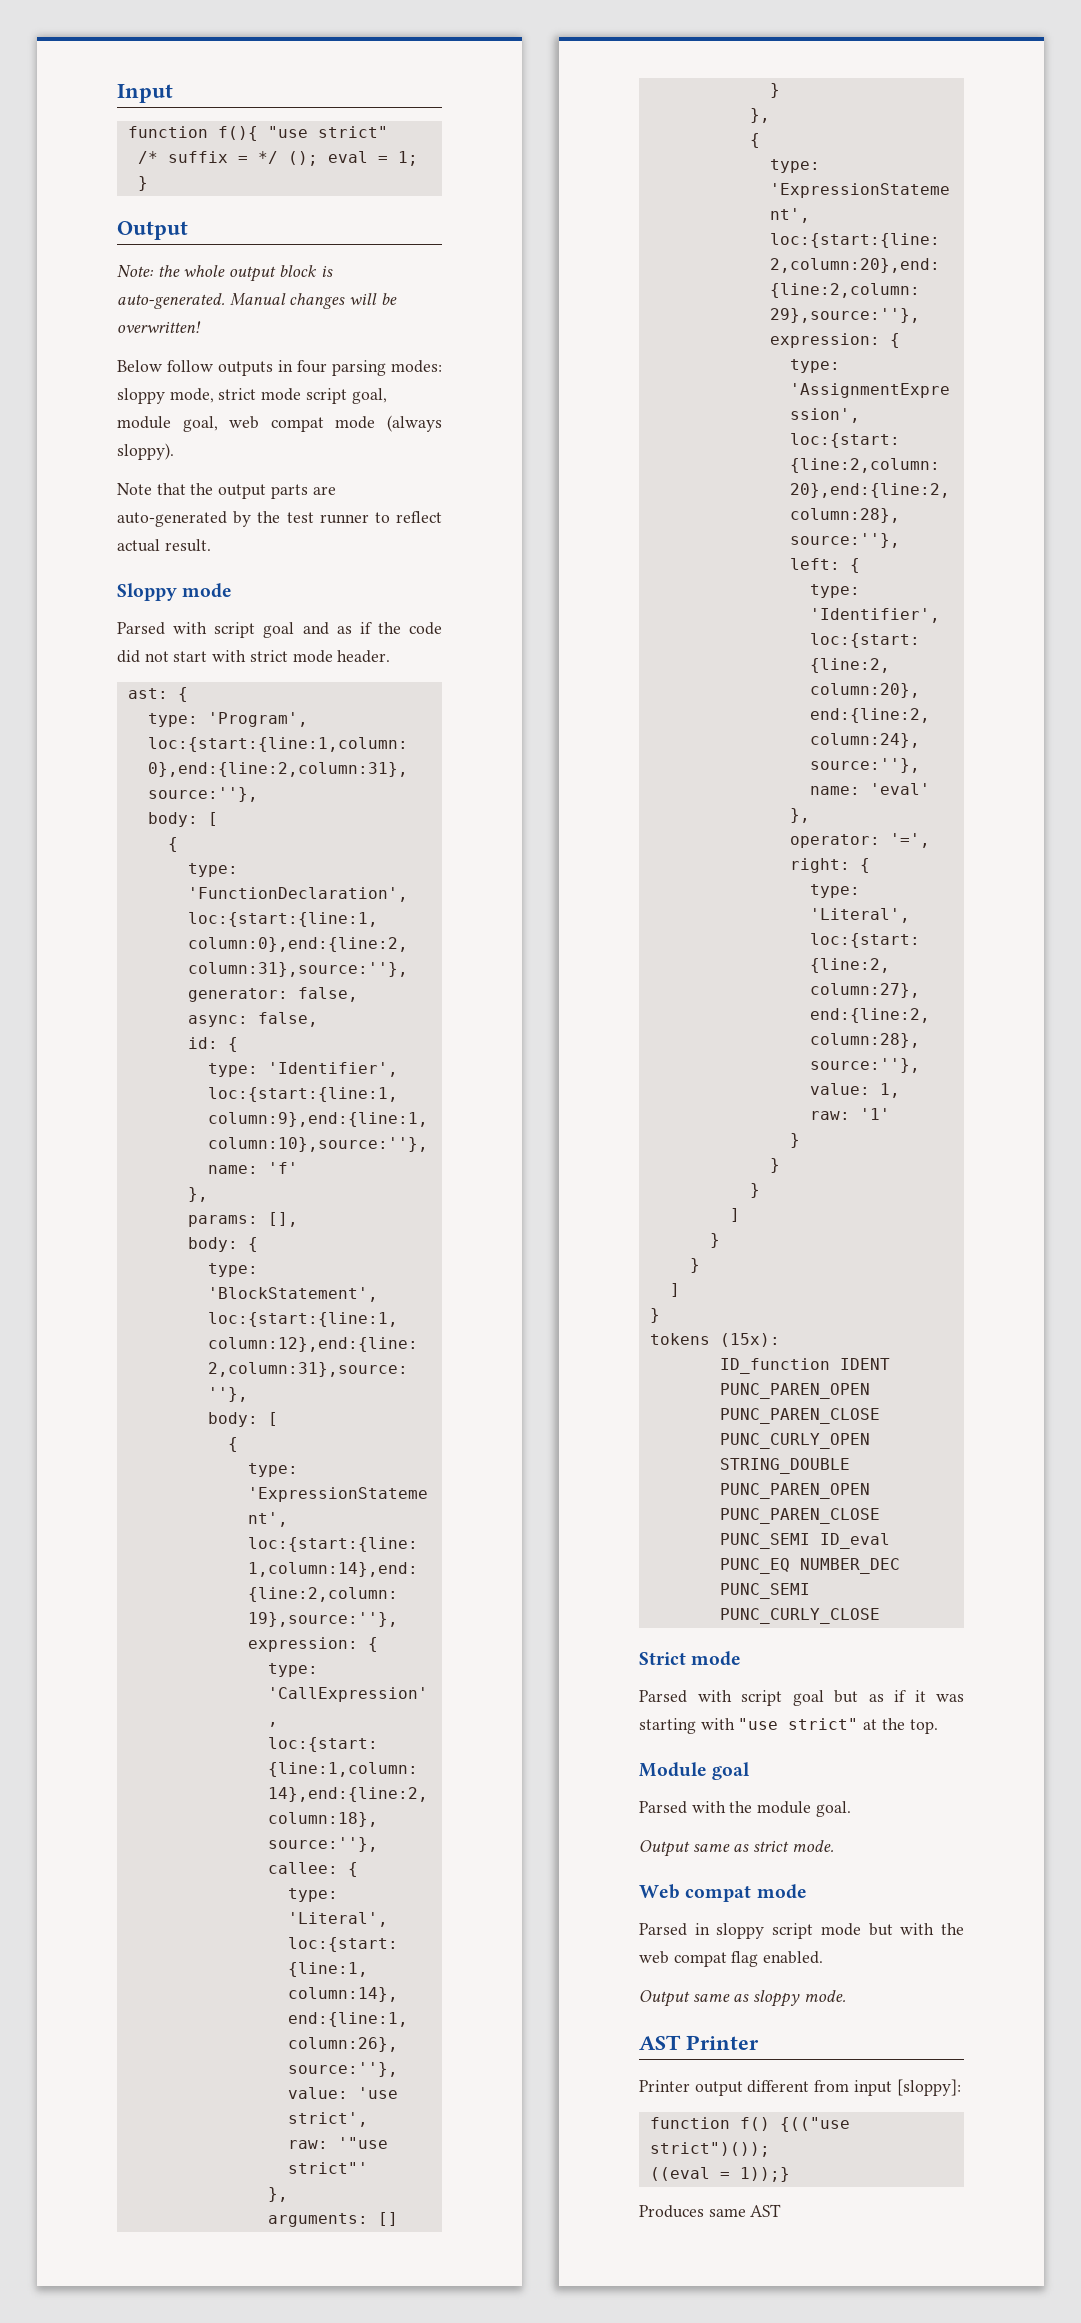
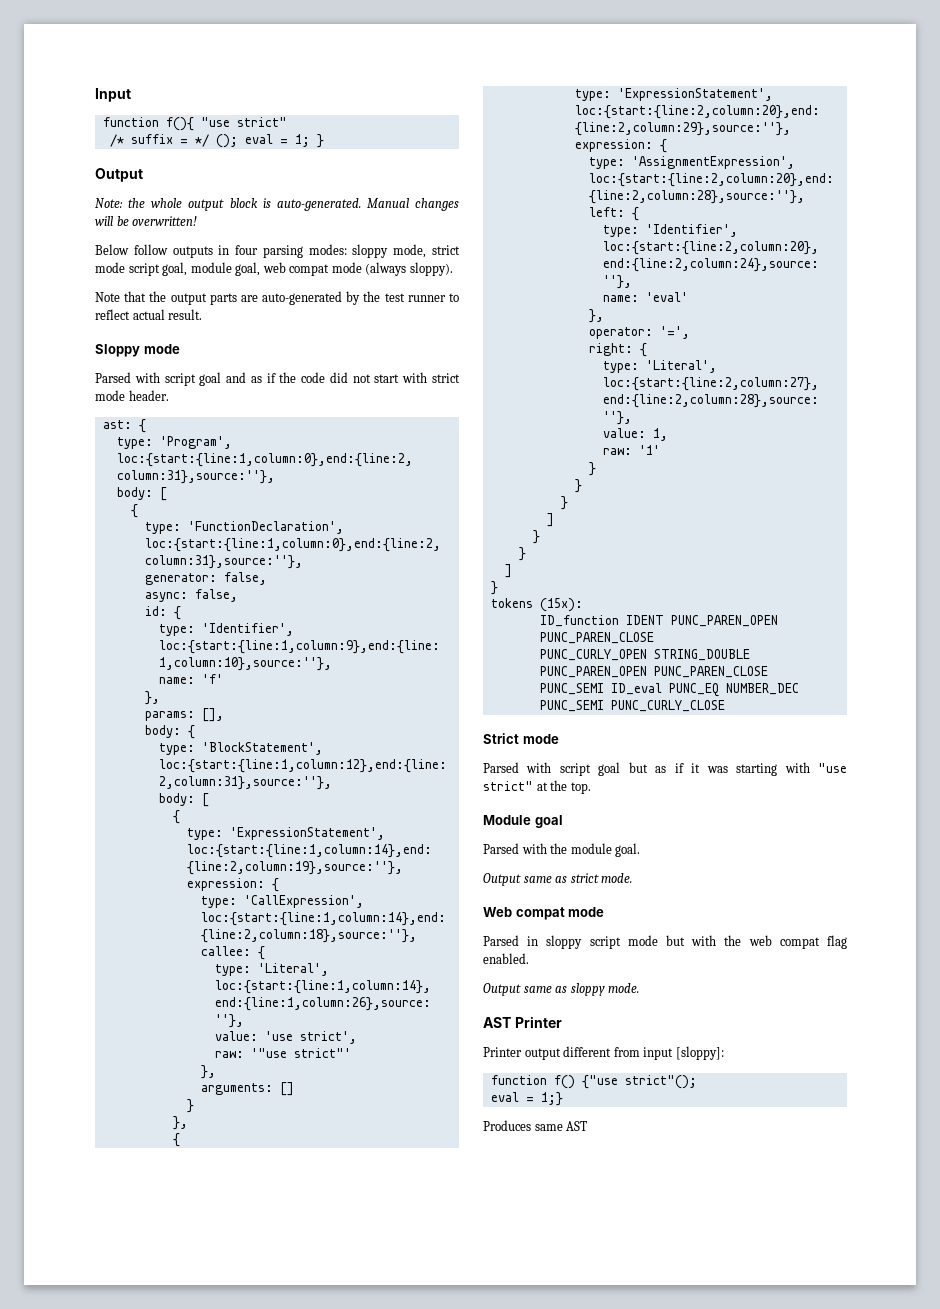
- function f() {(("use strict")());
- ((eval = 1));}
+ function f() {"use strict"();
+ eval = 1;}

